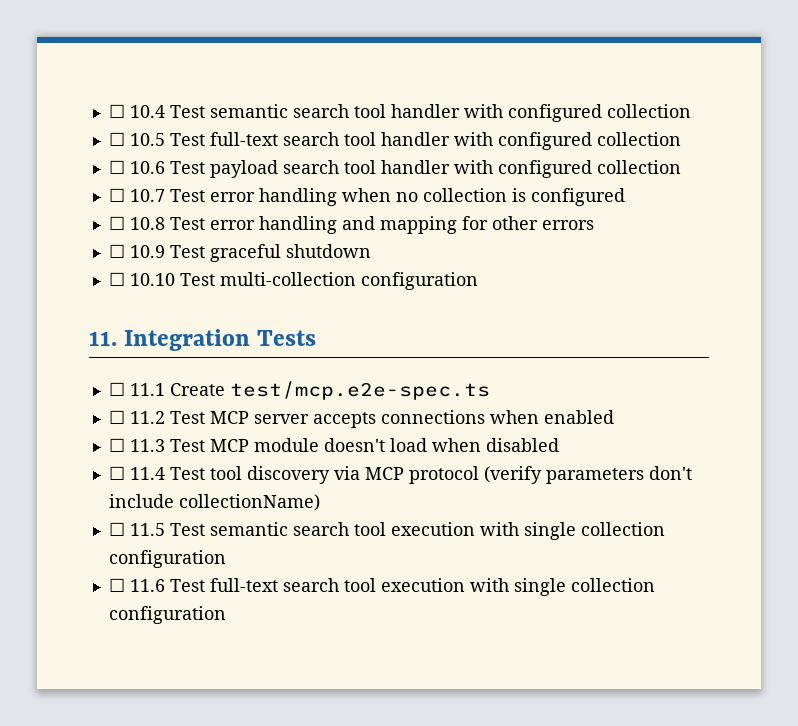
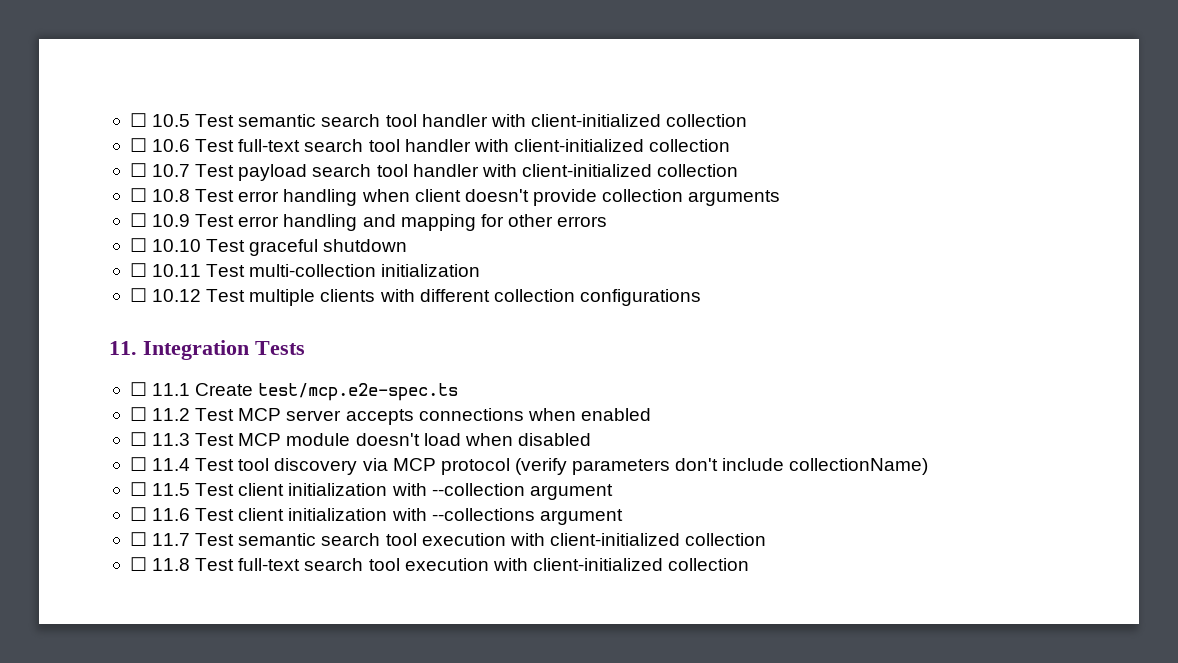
- ☐ 10.4 Test semantic search tool handler with configured collection
- ☐ 10.5 Test full-text search tool handler with configured collection
- ☐ 10.6 Test payload search tool handler with configured collection
- ☐ 10.7 Test error handling when no collection is configured
- ☐ 10.8 Test error handling and mapping for other errors
+ ☐ 10.5 Test semantic search tool handler with client-initialized collection
+ ☐ 10.6 Test full-text search tool handler with client-initialized collection
+ ☐ 10.7 Test payload search tool handler with client-initialized collection
+ ☐ 10.8 Test error handling when client doesn't provide collection arguments
+ ☐ 10.9 Test error handling and mapping for other errors
- ☐ 10.9 Test graceful shutdown
+ ☐ 10.10 Test graceful shutdown
- ☐ 10.10 Test multi-collection configuration
+ ☐ 10.11 Test multi-collection initialization
+ ☐ 10.12 Test multiple clients with different collection configurations
- ☐ 11.5 Test semantic search tool execution with single collection configuration
- ☐ 11.6 Test full-text search tool execution with single collection configuration
+ ☐ 11.5 Test client initialization with --collection argument
+ ☐ 11.6 Test client initialization with --collections argument
+ ☐ 11.7 Test semantic search tool execution with client-initialized collection
+ ☐ 11.8 Test full-text search tool execution with client-initialized collection

